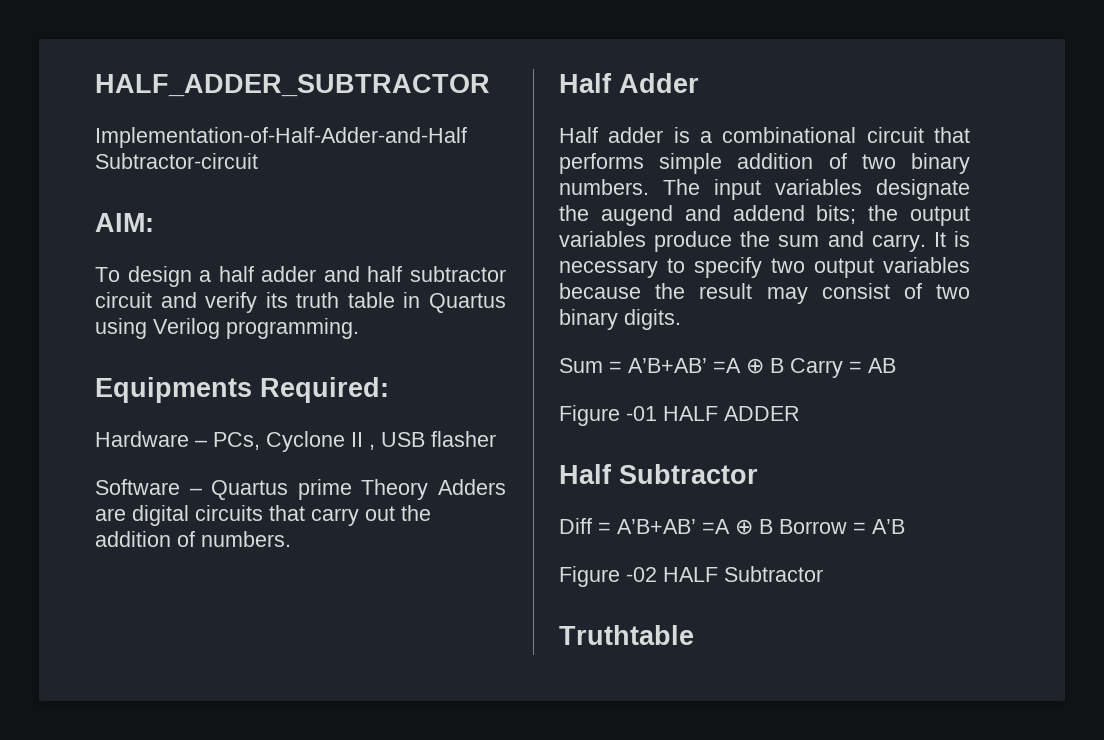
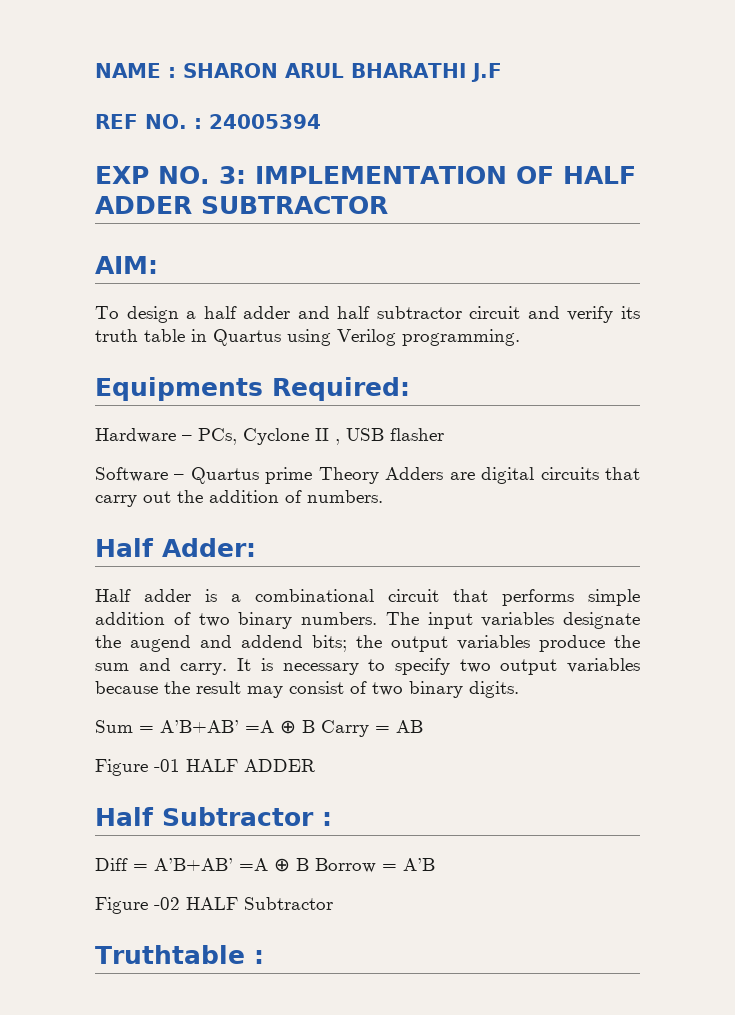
- HALF_ADDER_SUBTRACTOR
- Implementation-of-Half-Adder-and-Half Subtractor-circuit
+ NAME : SHARON ARUL BHARATHI J.F
+ REF NO. : 24005394
+ EXP NO. 3: IMPLEMENTATION OF HALF ADDER SUBTRACTOR
- Half Adder
+ Half Adder:
- Half Subtractor
+ Half Subtractor :
- Truthtable
+ Truthtable :

